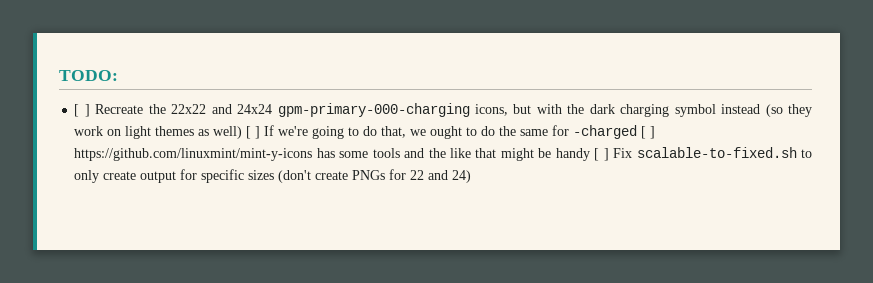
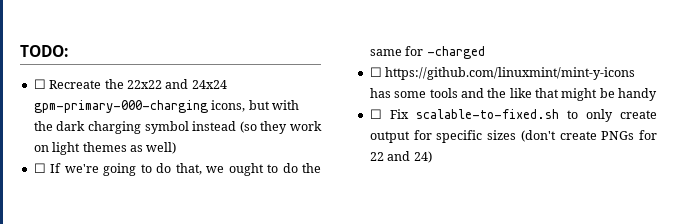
- [ ] Recreate the 22x22 and 24x24 gpm-primary-000-charging icons, but with the dark charging symbol instead (so they work on light themes as well) [ ] If we're going to do that, we ought to do the same for -charged [ ] https://github.com/linuxmint/mint-y-icons has some tools and the like that might be handy [ ] Fix scalable-to-fixed.sh to only create output for specific sizes (don't create PNGs for 22 and 24)
+ ☐ Recreate the 22x22 and 24x24 gpm-primary-000-charging icons, but with the dark charging symbol instead (so they work on light themes as well)
+ ☐ If we're going to do that, we ought to do the same for -charged
+ ☐ https://github.com/linuxmint/mint-y-icons has some tools and the like that might be handy
+ ☐ Fix scalable-to-fixed.sh to only create output for specific sizes (don't create PNGs for 22 and 24)

